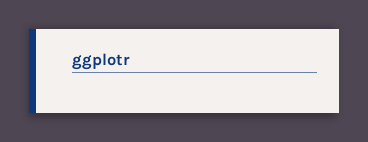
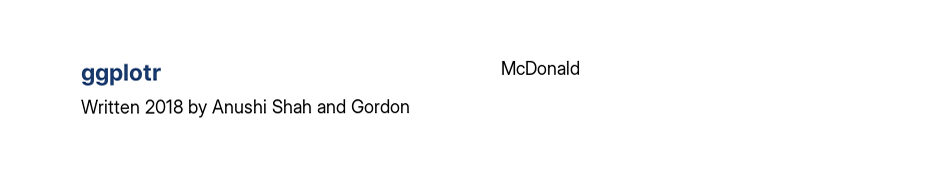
+ Written 2018 by Anushi Shah and Gordon McDonald

